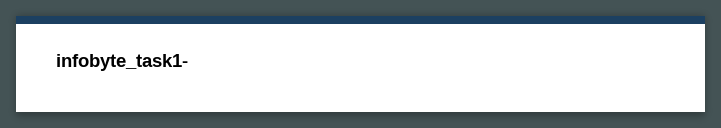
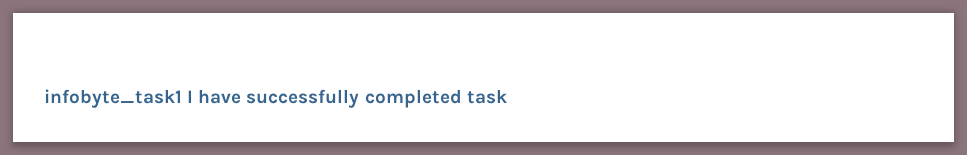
- infobyte_task1-
+ infobyte_task1 I have successfully completed task

